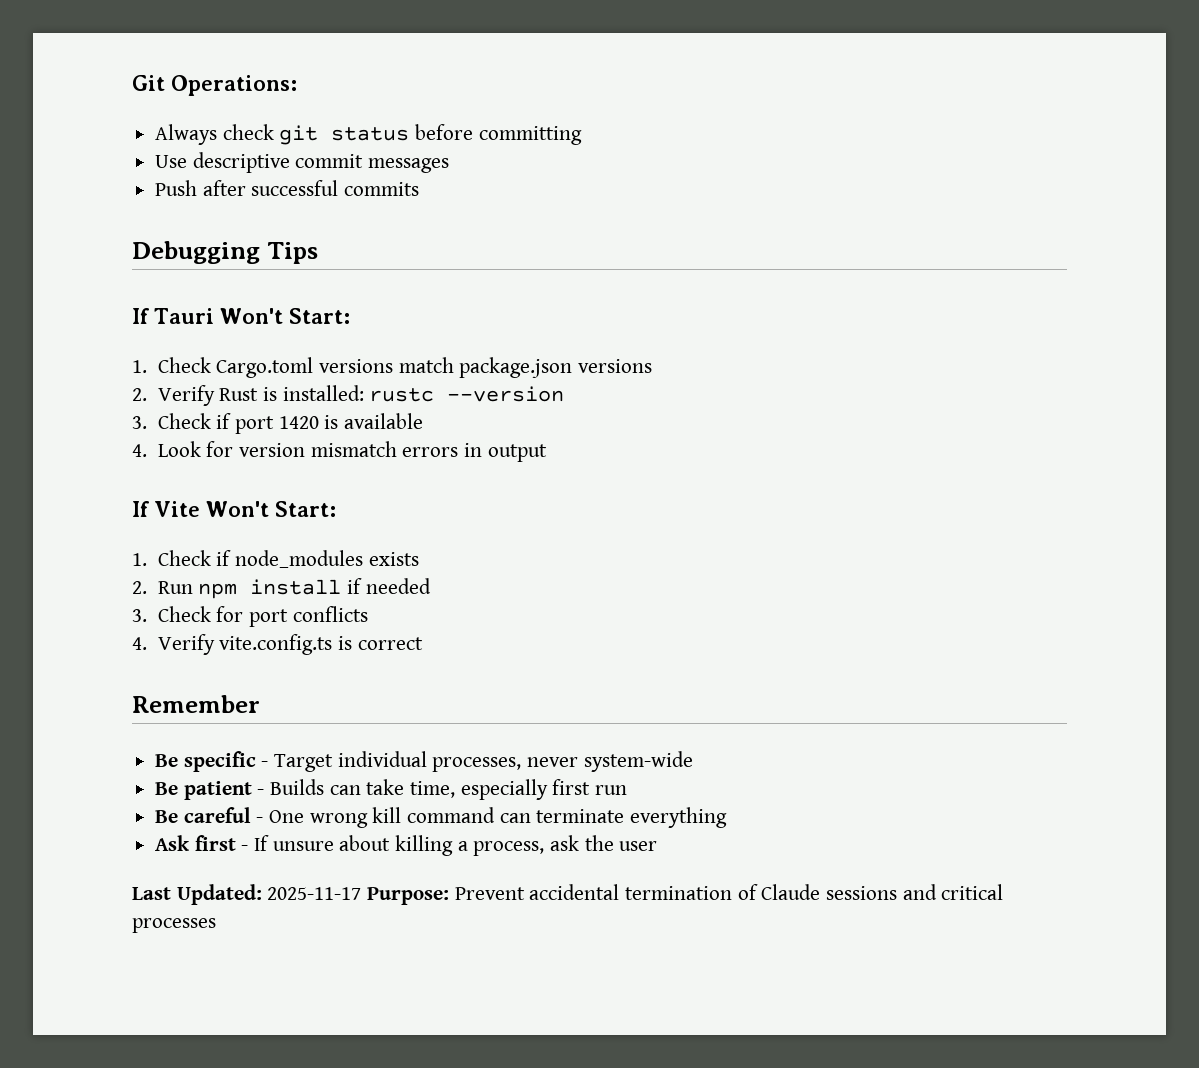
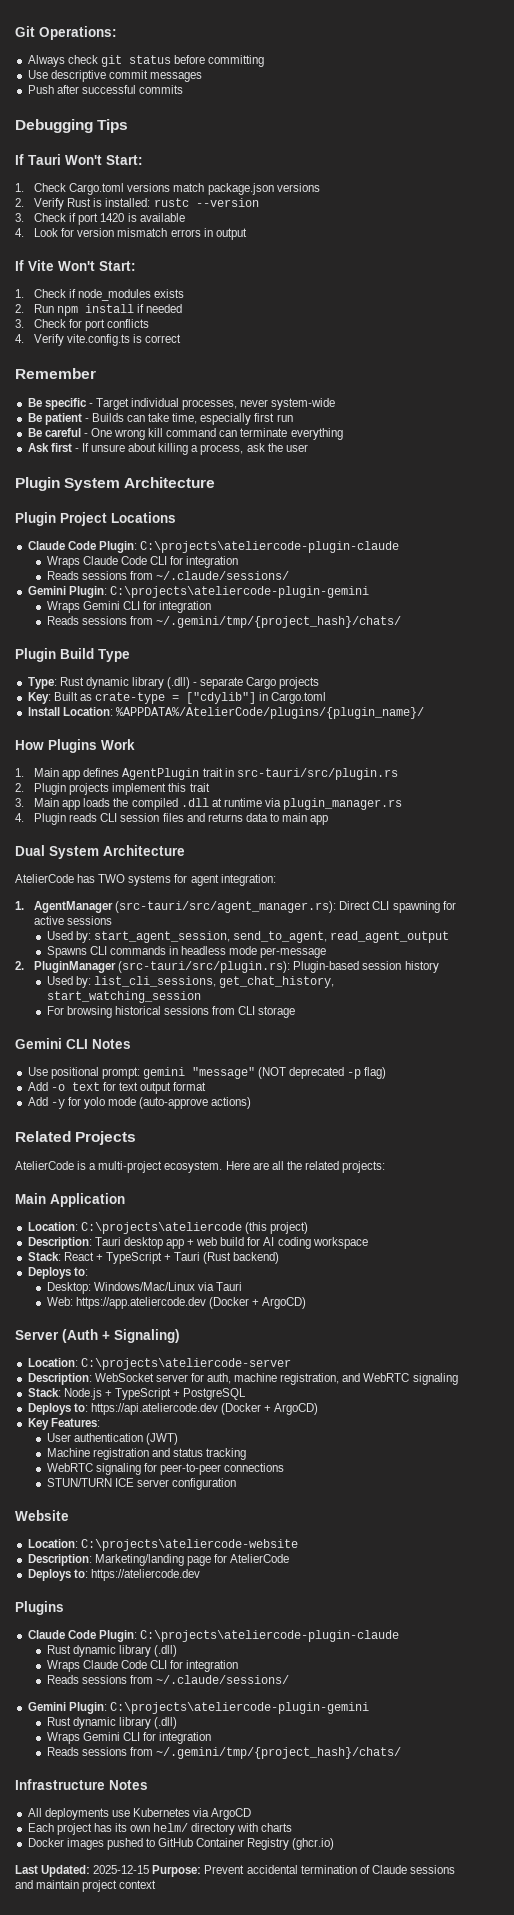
+ Plugin System Architecture
+ Plugin Project Locations
+ Claude Code Plugin: C:\projects\ateliercode-plugin-claude
+ Wraps Claude Code CLI for integration
+ Reads sessions from ~/.claude/sessions/
+ Gemini Plugin: C:\projects\ateliercode-plugin-gemini
+ Wraps Gemini CLI for integration
+ Reads sessions from ~/.gemini/tmp/{project_hash}/chats/
+ Plugin Build Type
+ Type: Rust dynamic library (.dll) - separate Cargo projects
+ Key: Built as crate-type = ["cdylib"] in Cargo.toml
+ Install Location: %APPDATA%/AtelierCode/plugins/{plugin_name}/
+ How Plugins Work
+ 1. Main app defines AgentPlugin trait in src-tauri/src/plugin.rs
+ 2. Plugin projects implement this trait
+ 3. Main app loads the compiled .dll at runtime via plugin_manager.rs
+ 4. Plugin reads CLI session files and returns data to main app
+ Dual System Architecture
+ AtelierCode has TWO systems for agent integration:
+ 1. AgentManager (src-tauri/src/agent_manager.rs): Direct CLI spawning for active sessions
+ Used by: start_agent_session, send_to_agent, read_agent_output
+ Spawns CLI commands in headless mode per-message
+ 2. PluginManager (src-tauri/src/plugin.rs): Plugin-based session history
+ Used by: list_cli_sessions, get_chat_history, start_watching_session
+ For browsing historical sessions from CLI storage
+ Gemini CLI Notes
+ Use positional prompt: gemini "message" (NOT deprecated -p flag)
+ Add -o text for text output format
+ Add -y for yolo mode (auto-approve actions)
+ Related Projects
+ AtelierCode is a multi-project ecosystem. Here are all the related projects:
+ Main Application
+ Location: C:\projects\ateliercode (this project)
+ Description: Tauri desktop app + web build for AI coding workspace
+ Stack: React + TypeScript + Tauri (Rust backend)
+ Deploys to:
+ Desktop: Windows/Mac/Linux via Tauri
+ Web: https://app.ateliercode.dev (Docker + ArgoCD)
+ Server (Auth + Signaling)
+ Location: C:\projects\ateliercode-server
+ Description: WebSocket server for auth, machine registration, and WebRTC signaling
+ Stack: Node.js + TypeScript + PostgreSQL
+ Deploys to: https://api.ateliercode.dev (Docker + ArgoCD)
+ Key Features:
+ User authentication (JWT)
+ Machine registration and status tracking
+ WebRTC signaling for peer-to-peer connections
+ STUN/TURN ICE server configuration
+ Website
+ Location: C:\projects\ateliercode-website
+ Description: Marketing/landing page for AtelierCode
+ Deploys to: https://ateliercode.dev
+ Plugins
+ Claude Code Plugin: C:\projects\ateliercode-plugin-claude
+ Rust dynamic library (.dll)
+ Wraps Claude Code CLI for integration
+ Reads sessions from ~/.claude/sessions/
+ Gemini Plugin: C:\projects\ateliercode-plugin-gemini
+ Rust dynamic library (.dll)
+ Wraps Gemini CLI for integration
+ Reads sessions from ~/.gemini/tmp/{project_hash}/chats/
+ Infrastructure Notes
+ All deployments use Kubernetes via ArgoCD
+ Each project has its own helm/ directory with charts
+ Docker images pushed to GitHub Container Registry (ghcr.io)
- Last Updated: 2025-11-17 Purpose: Prevent accidental termination of Claude sessions and critical processes
+ Last Updated: 2025-12-15 Purpose: Prevent accidental termination of Claude sessions and maintain project context

